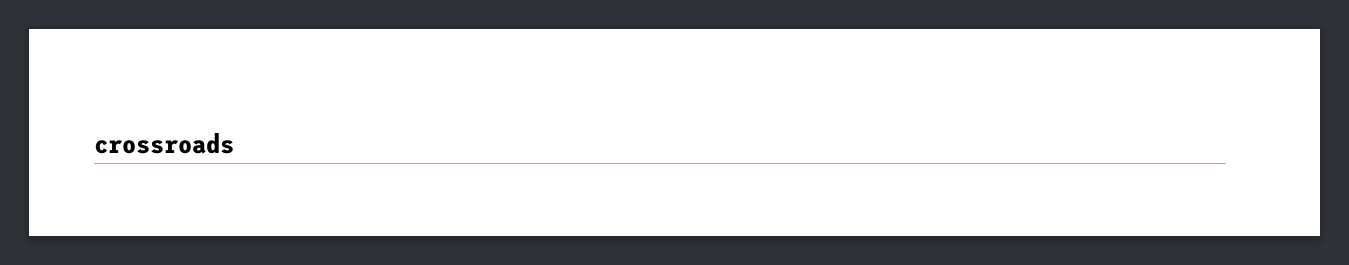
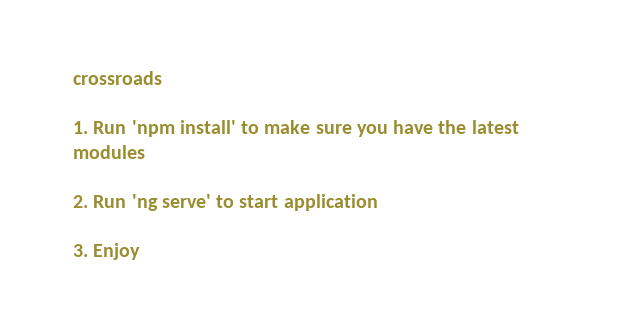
+ 1. Run 'npm install' to make sure you have the latest modules
+ 2. Run 'ng serve' to start application
+ 3. Enjoy

